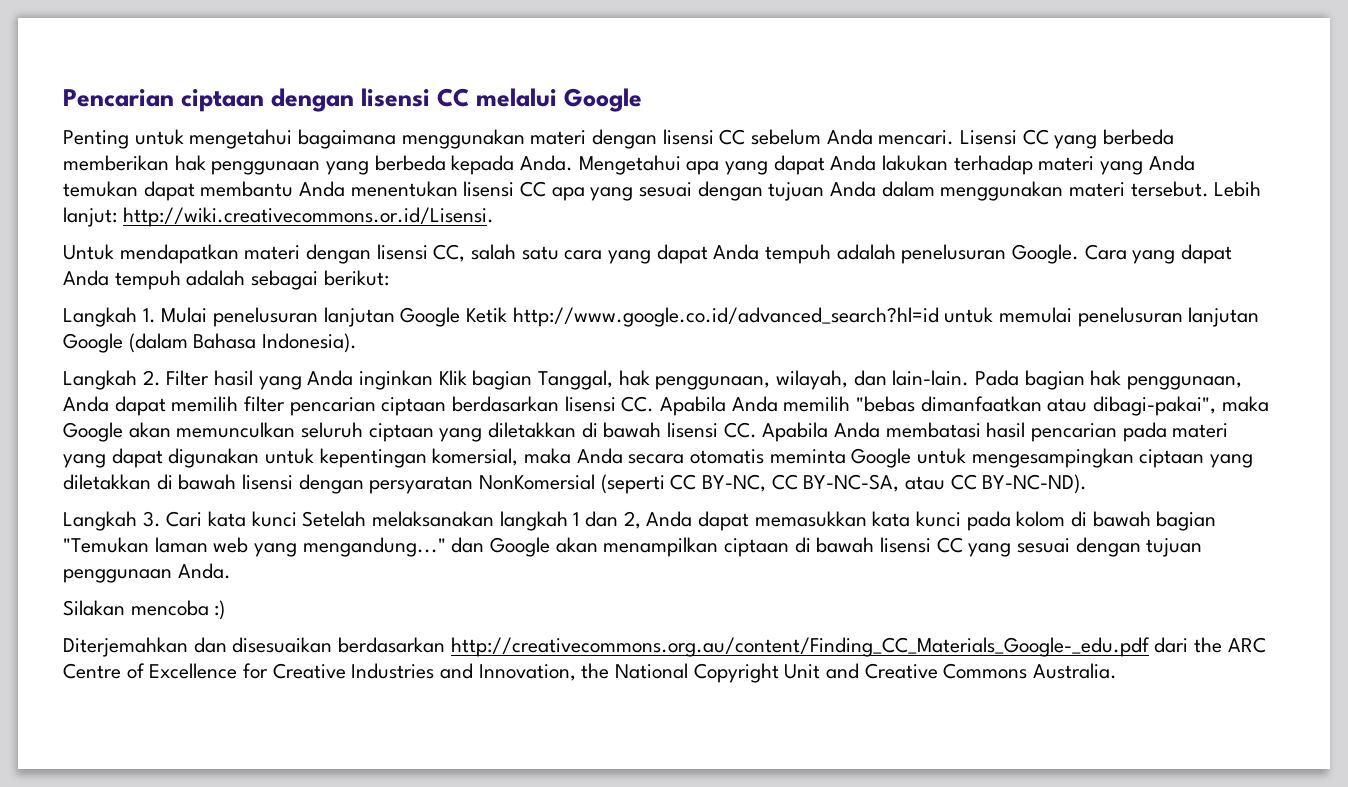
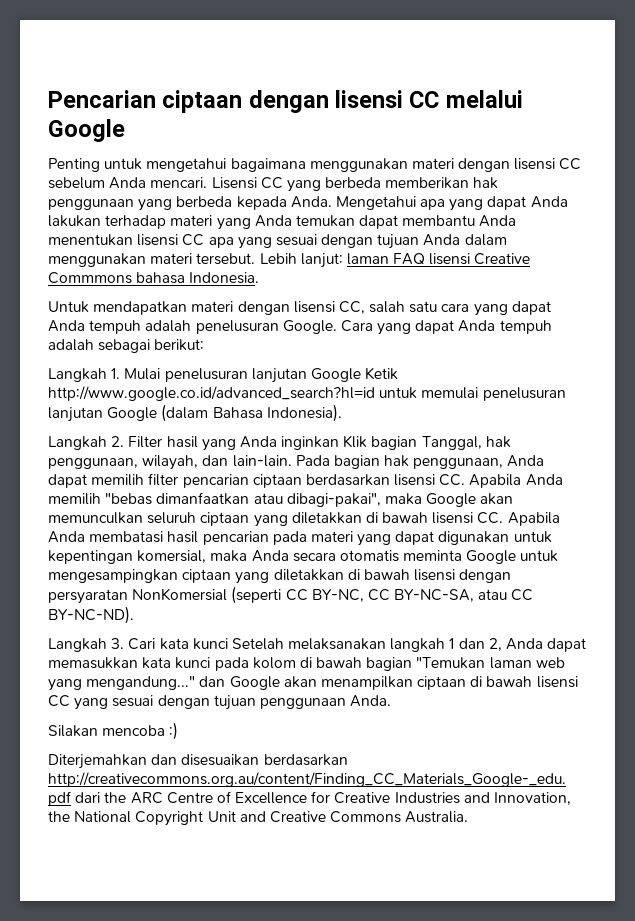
- Lebih lanjut: http://wiki.creativecommons.or.id/Lisensi.
+ Lebih lanjut: laman FAQ lisensi Creative Commmons bahasa Indonesia.

